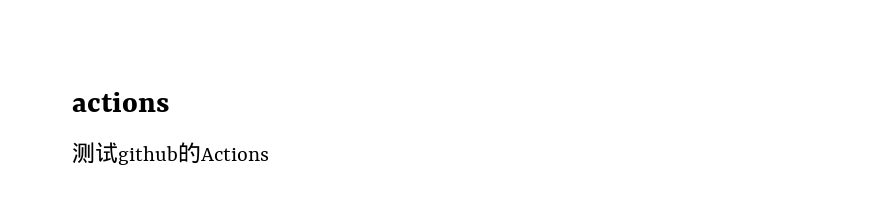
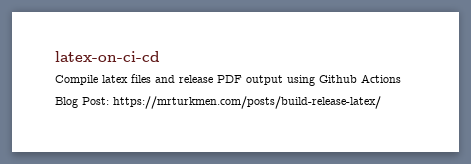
- actions
- 测试github的Actions
+ latex-on-ci-cd
+ Compile latex files and release PDF output using Github Actions
+ Blog Post: https://mrturkmen.com/posts/build-release-latex/

